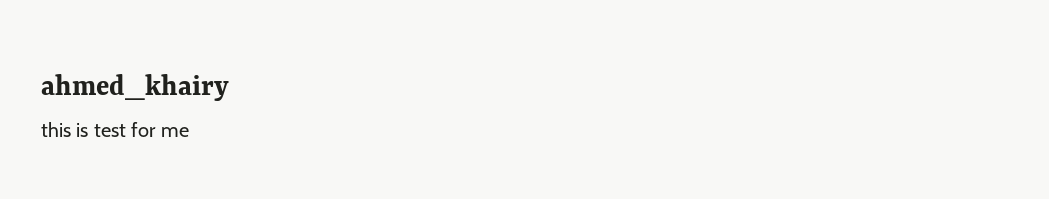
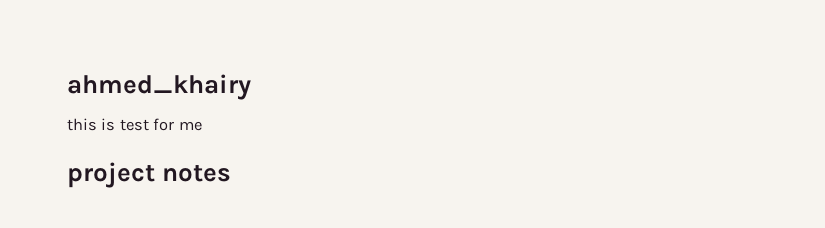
+ project notes

